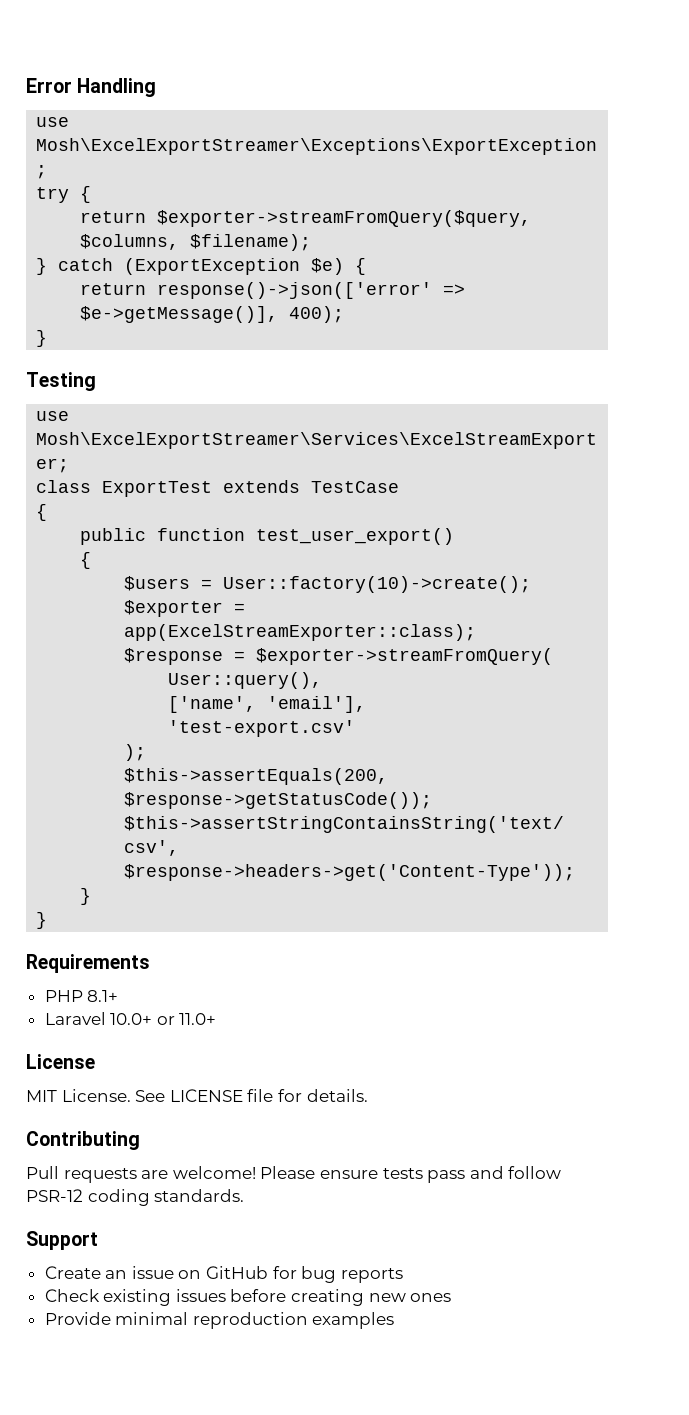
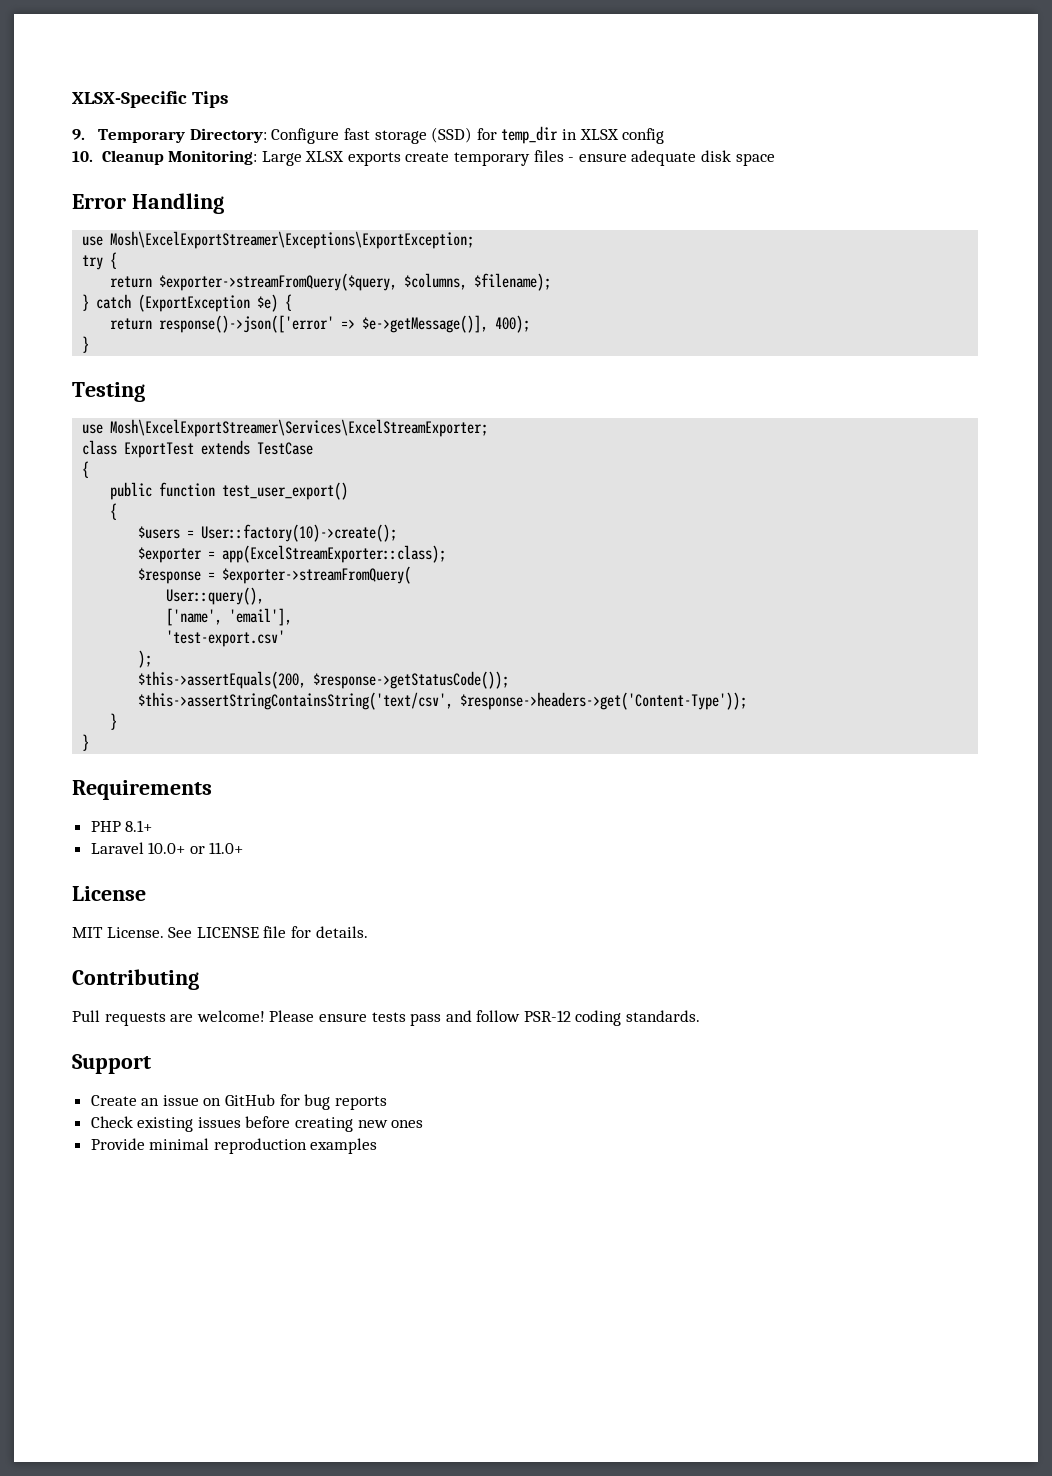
+ XLSX-Specific Tips
+ 9. Temporary Directory: Configure fast storage (SSD) for temp_dir in XLSX config
+ 10. Cleanup Monitoring: Large XLSX exports create temporary files - ensure adequate disk space

